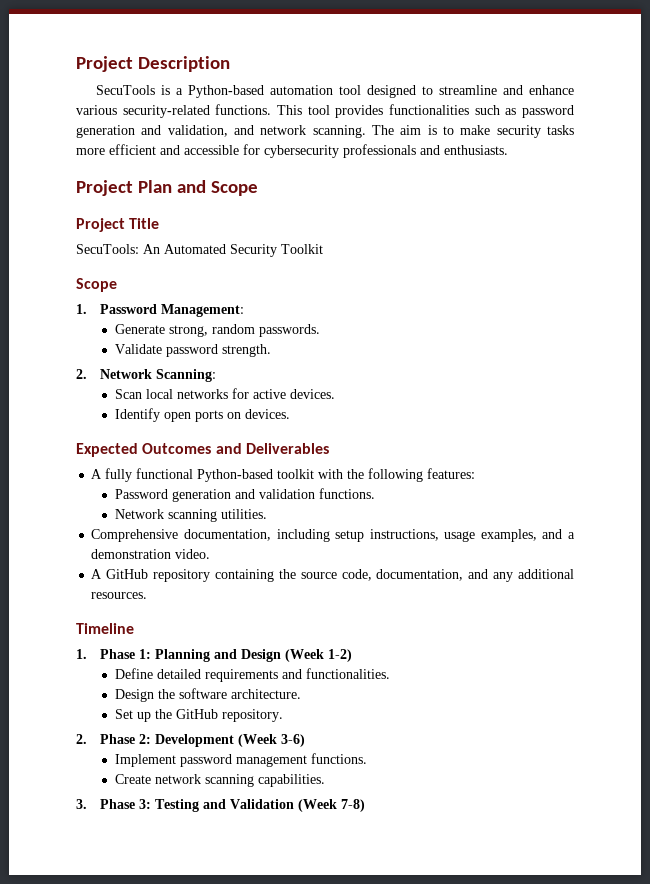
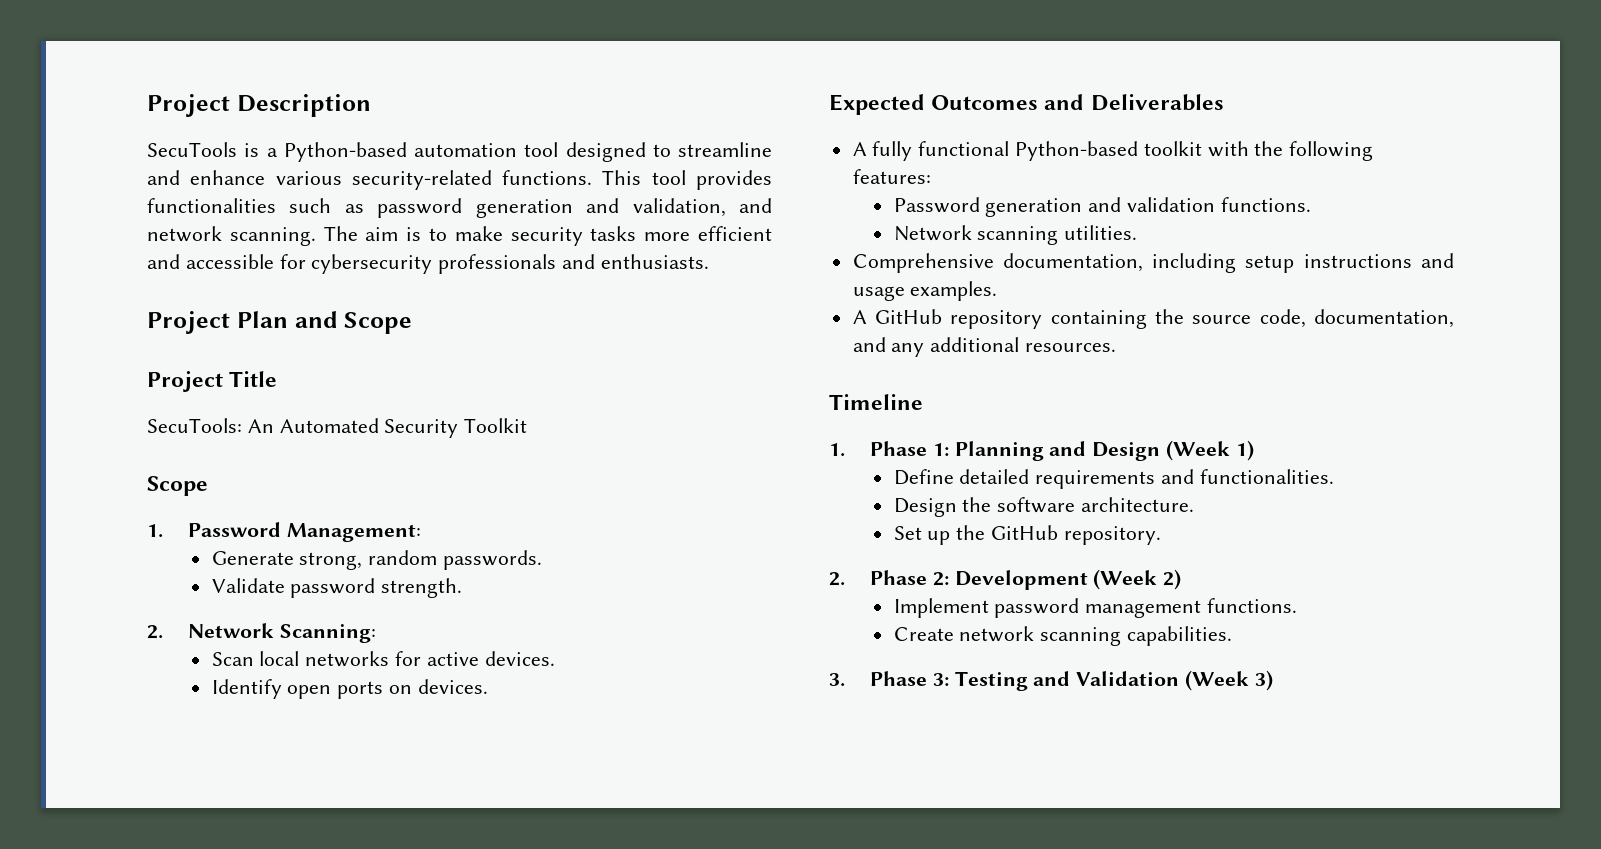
- Comprehensive documentation, including setup instructions, usage examples, and a demonstration video.
+ Comprehensive documentation, including setup instructions and usage examples.
- 1. Phase 1: Planning and Design (Week 1-2)
+ 1. Phase 1: Planning and Design (Week 1)
- 2. Phase 2: Development (Week 3-6)
+ 2. Phase 2: Development (Week 2)
- 3. Phase 3: Testing and Validation (Week 7-8)
+ 3. Phase 3: Testing and Validation (Week 3)

